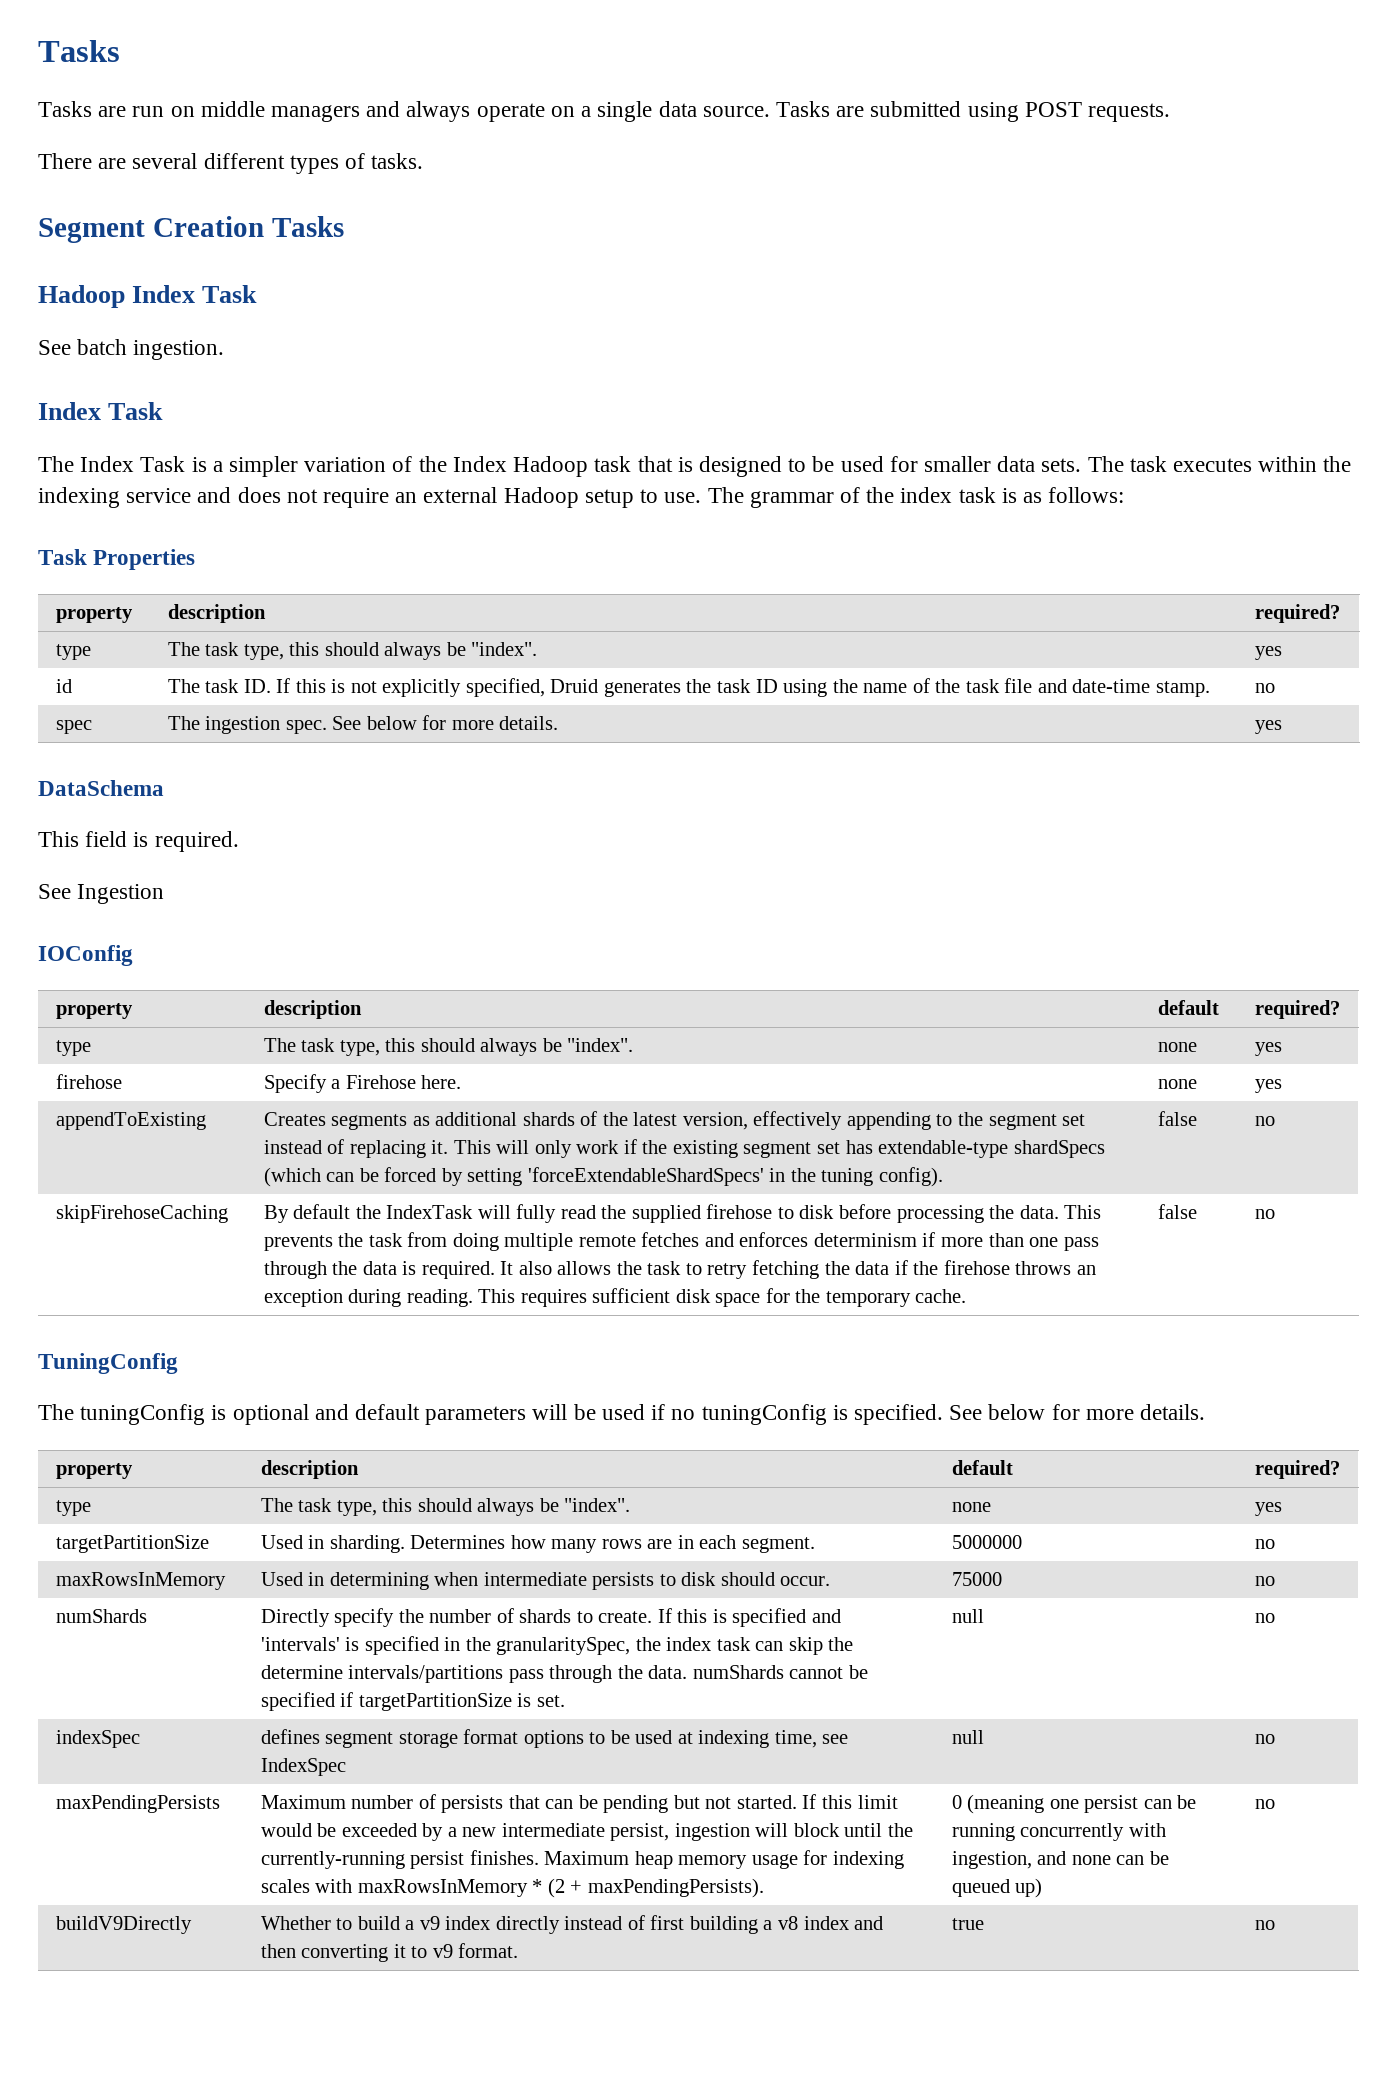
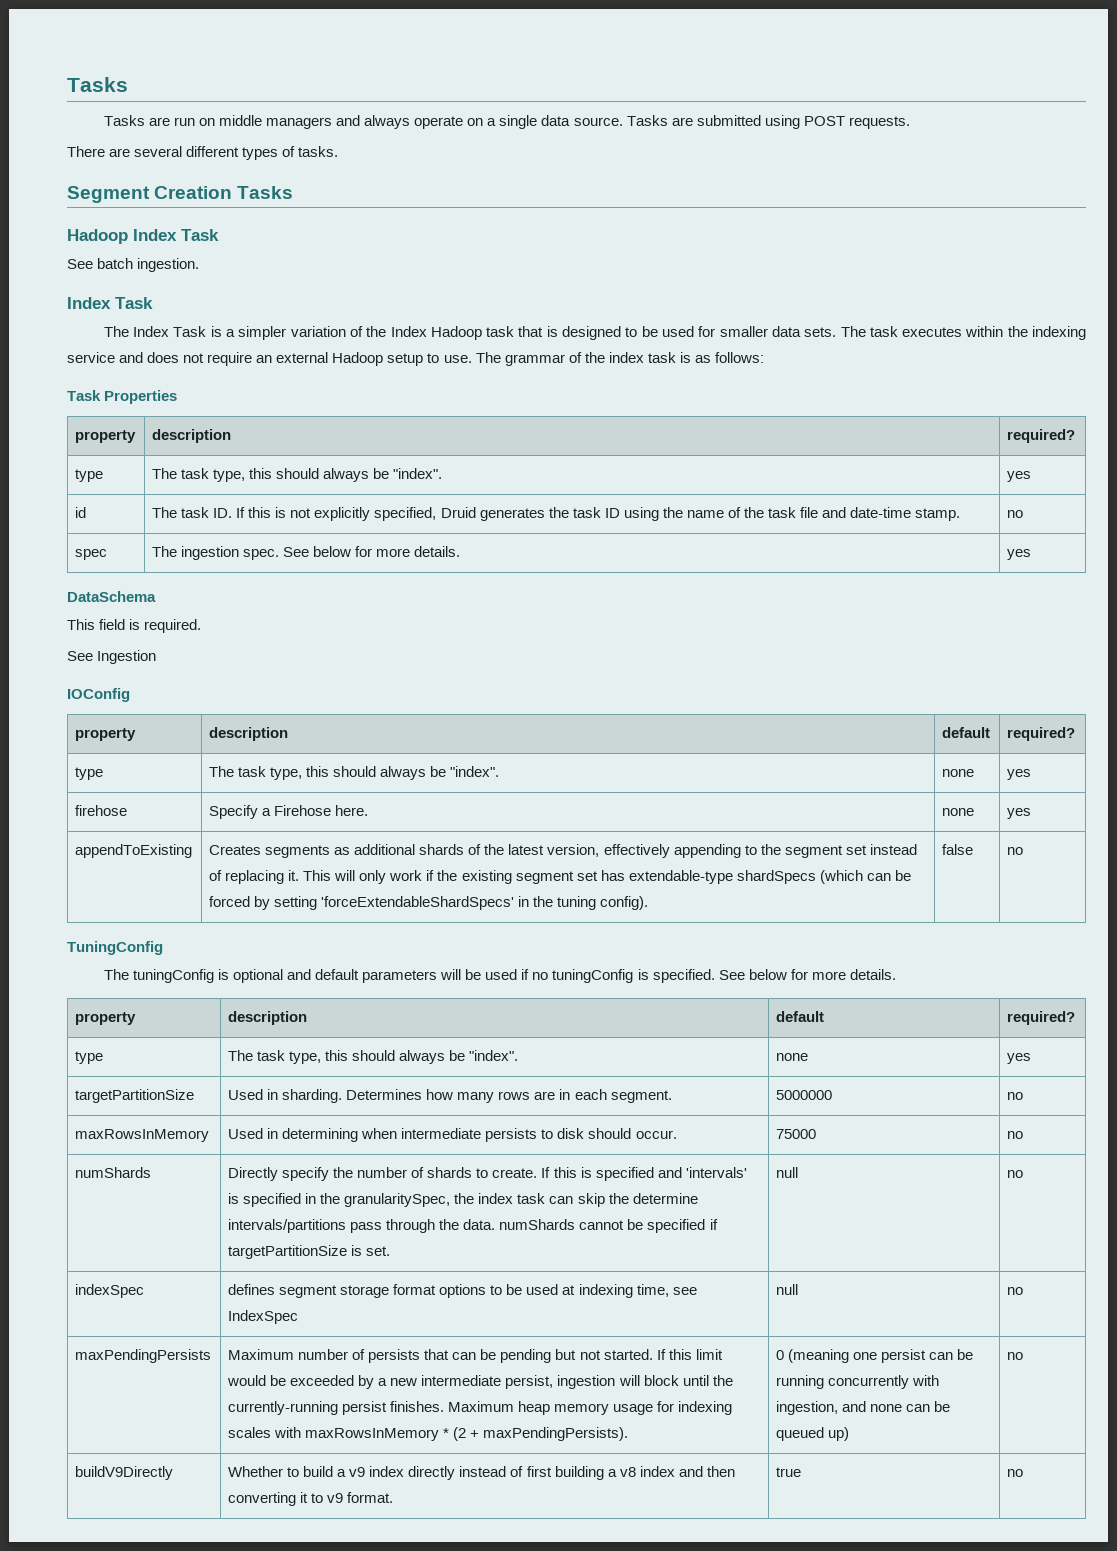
- skipFirehoseCaching | By default the IndexTask will fully read the supplied firehose to disk before processing the data. This prevents the task from doing multiple remote fetches and enforces determinism if more than one pass through the data is required. It also allows the task to retry fetching the data if the firehose throws an exception during reading. This requires sufficient disk space for the temporary cache. | false | no

